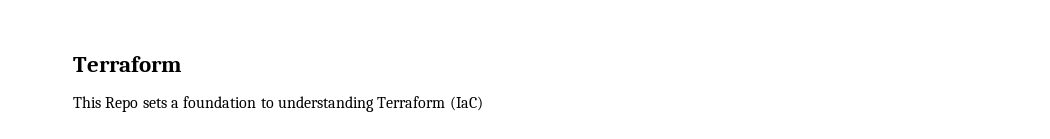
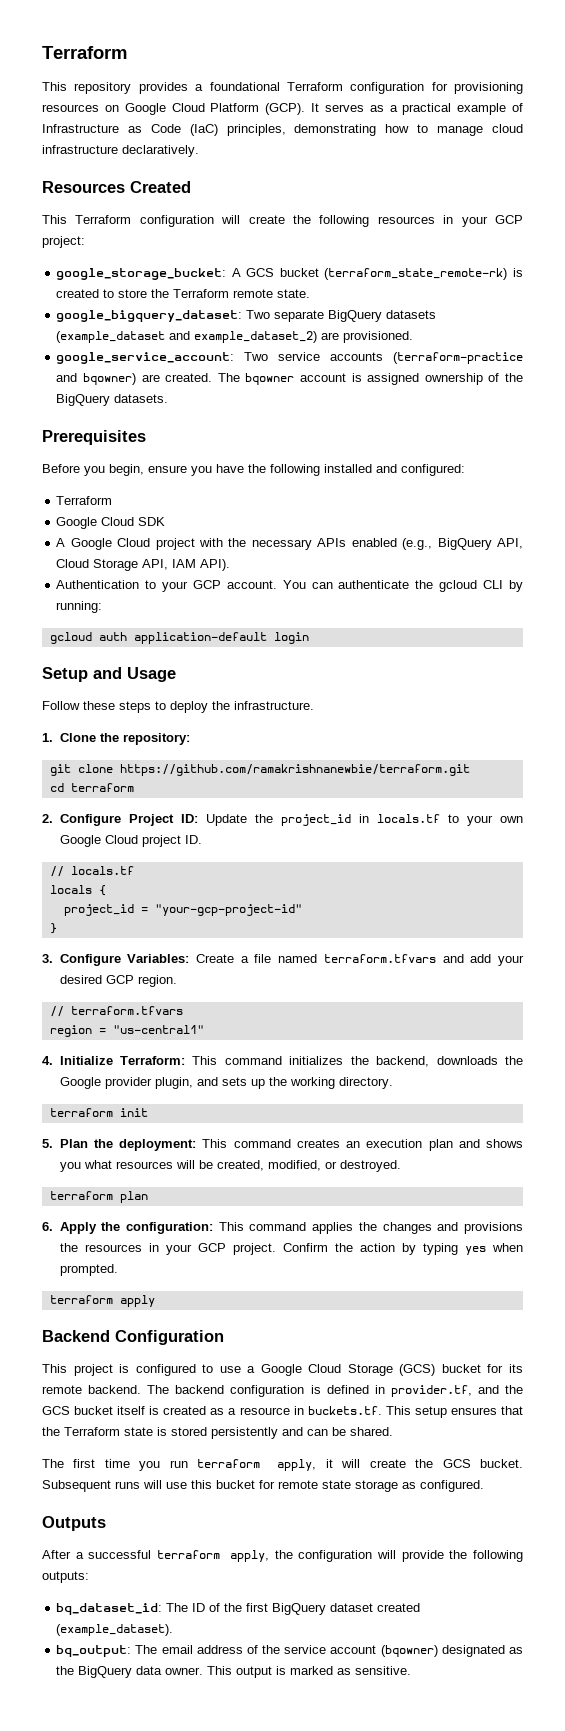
- This Repo sets a foundation to understanding Terraform (IaC)
+ This repository provides a foundational Terraform configuration for provisioning resources on Google Cloud Platform (GCP). It serves as a practical example of Infrastructure as Code (IaC) principles, demonstrating how to manage cloud infrastructure declaratively.
+ Resources Created
+ This Terraform configuration will create the following resources in your GCP project:
+ google_storage_bucket: A GCS bucket (terraform_state_remote-rk) is created to store the Terraform remote state.
+ google_bigquery_dataset: Two separate BigQuery datasets (example_dataset and example_dataset_2) are provisioned.
+ google_service_account: Two service accounts (terraform-practice and bqowner) are created. The bqowner account is assigned ownership of the BigQuery datasets.
+ Prerequisites
+ Before you begin, ensure you have the following installed and configured:
+ Terraform
+ Google Cloud SDK
+ A Google Cloud project with the necessary APIs enabled (e.g., BigQuery API, Cloud Storage API, IAM API).
+ Authentication to your GCP account. You can authenticate the gcloud CLI by running:
+ gcloud auth application-default login
+ Setup and Usage
+ Follow these steps to deploy the infrastructure.
+ 1. Clone the repository:
+ git clone https://github.com/ramakrishnanewbie/terraform.git
+ cd terraform
+ 2. Configure Project ID: Update the project_id in locals.tf to your own Google Cloud project ID.
+ // locals.tf
+ locals {
+ project_id = "your-gcp-project-id"
+ }
+ 3. Configure Variables: Create a file named terraform.tfvars and add your desired GCP region.
+ // terraform.tfvars
+ region = "us-central1"
+ 4. Initialize Terraform: This command initializes the backend, downloads the Google provider plugin, and sets up the working directory.
+ terraform init
+ 5. Plan the deployment: This command creates an execution plan and shows you what resources will be created, modified, or destroyed.
+ terraform plan
+ 6. Apply the configuration: This command applies the changes and provisions the resources in your GCP project. Confirm the action by typing yes when prompted.
+ terraform apply
+ Backend Configuration
+ This project is configured to use a Google Cloud Storage (GCS) bucket for its remote backend. The backend configuration is defined in provider.tf, and the GCS bucket itself is created as a resource in buckets.tf. This setup ensures that the Terraform state is stored persistently and can be shared.
+ The first time you run terraform apply, it will create the GCS bucket. Subsequent runs will use this bucket for remote state storage as configured.
+ Outputs
+ After a successful terraform apply, the configuration will provide the following outputs:
+ bq_dataset_id: The ID of the first BigQuery dataset created (example_dataset).
+ bq_output: The email address of the service account (bqowner) designated as the BigQuery data owner. This output is marked as sensitive.

